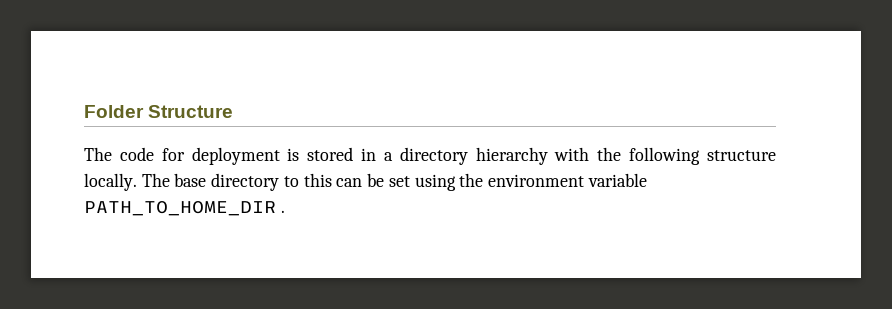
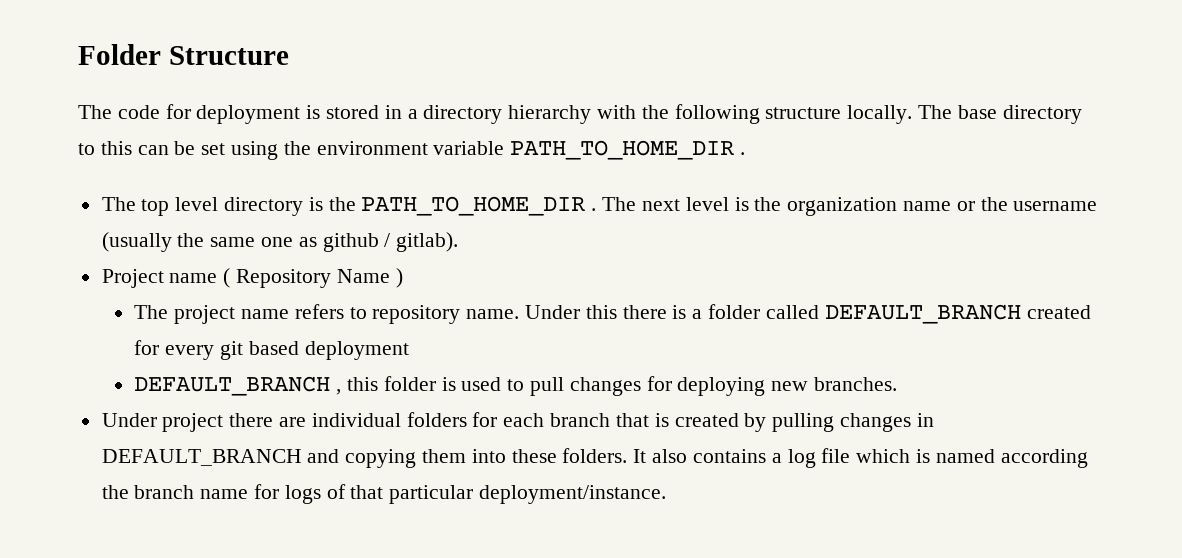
+ The top level directory is the PATH_TO_HOME_DIR . The next level is the organization name or the username (usually the same one as github / gitlab).
+ Project name ( Repository Name )
+ The project name refers to repository name. Under this there is a folder called DEFAULT_BRANCH created for every git based deployment
+ DEFAULT_BRANCH , this folder is used to pull changes for deploying new branches.
+ Under project there are individual folders for each branch that is created by pulling changes in DEFAULT_BRANCH and copying them into these folders. It also contains a log file which is named according the branch name for logs of that particular deployment/instance.

